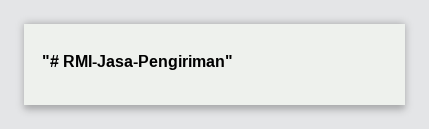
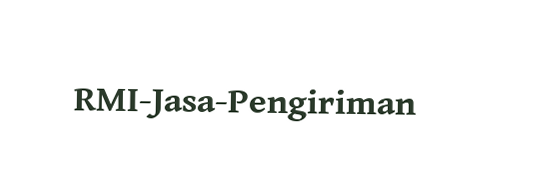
- "# RMI-Jasa-Pengiriman"
+ RMI-Jasa-Pengiriman

